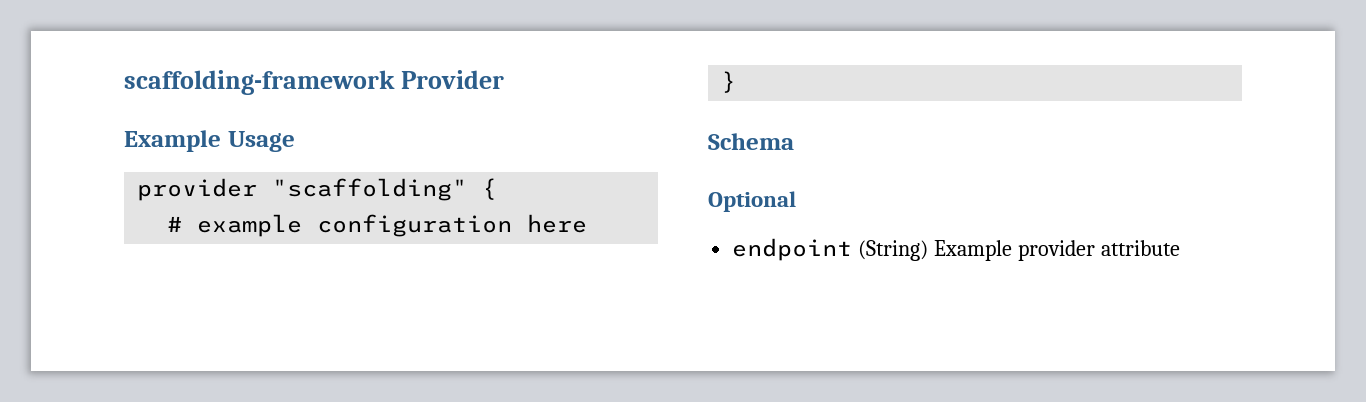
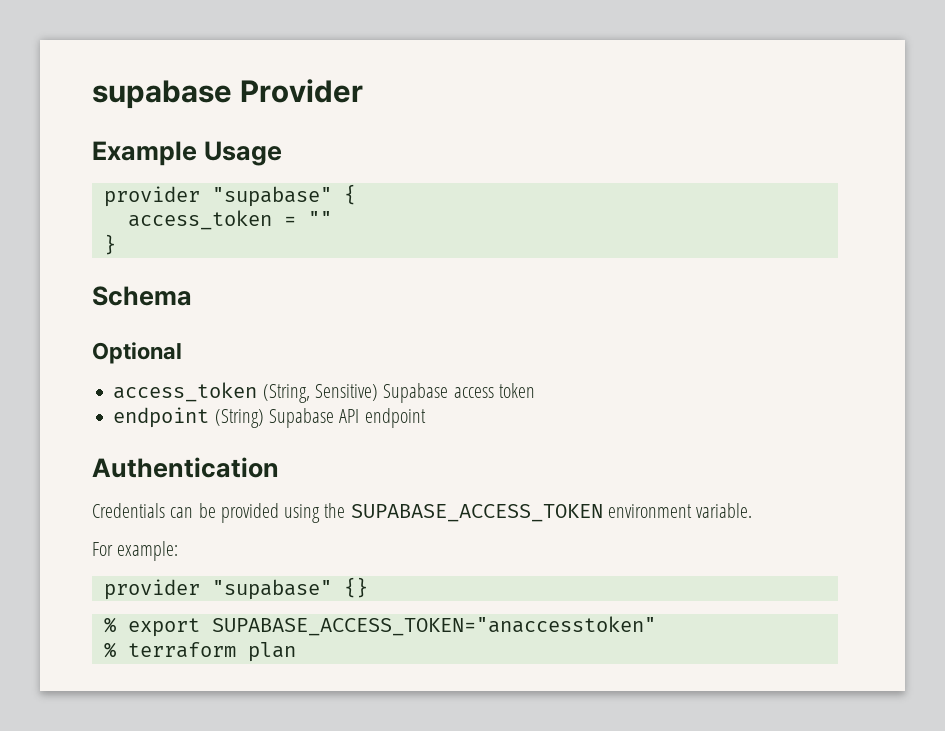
- scaffolding-framework Provider
+ supabase Provider
- provider "scaffolding" {
+ provider "supabase" {
- # example configuration here
+ access_token = ""
- endpoint (String) Example provider attribute
+ access_token (String, Sensitive) Supabase access token
+ endpoint (String) Supabase API endpoint
+ Authentication
+ Credentials can be provided using the SUPABASE_ACCESS_TOKEN environment variable.
+ For example:
+ provider "supabase" {}
+ % export SUPABASE_ACCESS_TOKEN="anaccesstoken"
+ % terraform plan

